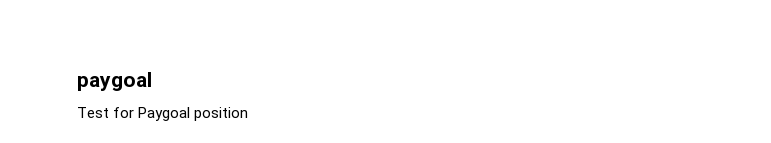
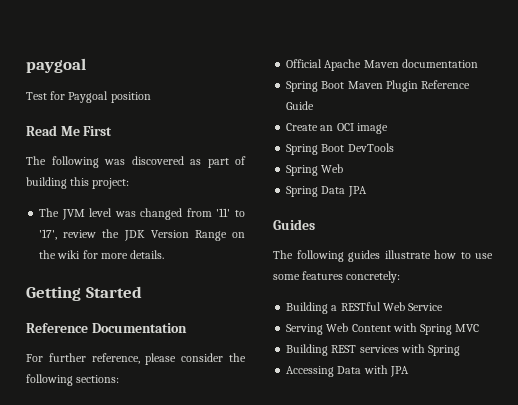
+ Read Me First
+ The following was discovered as part of building this project:
+ The JVM level was changed from '11' to '17', review the JDK Version Range on the wiki for more details.
+ Getting Started
+ Reference Documentation
+ For further reference, please consider the following sections:
+ Official Apache Maven documentation
+ Spring Boot Maven Plugin Reference Guide
+ Create an OCI image
+ Spring Boot DevTools
+ Spring Web
+ Spring Data JPA
+ Guides
+ The following guides illustrate how to use some features concretely:
+ Building a RESTful Web Service
+ Serving Web Content with Spring MVC
+ Building REST services with Spring
+ Accessing Data with JPA

